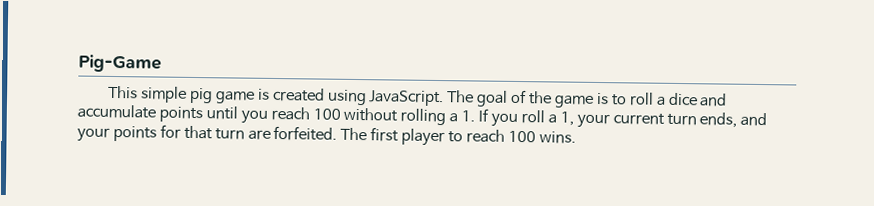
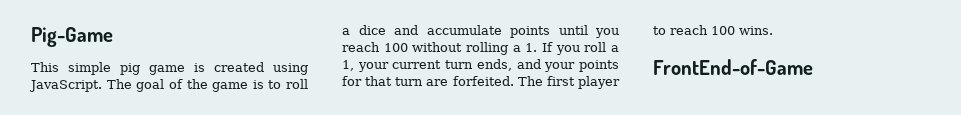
+ FrontEnd-of-Game

